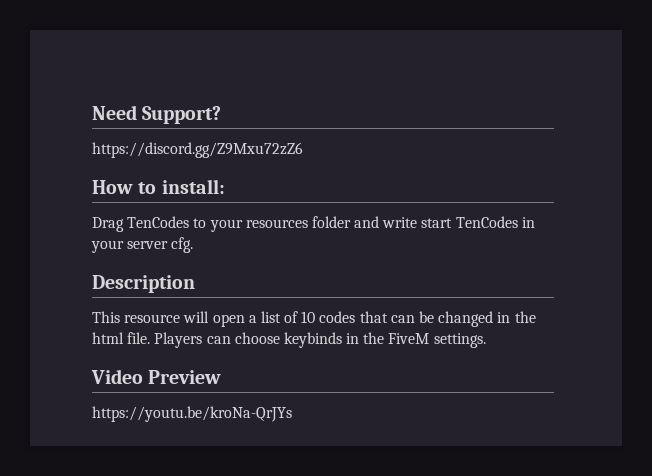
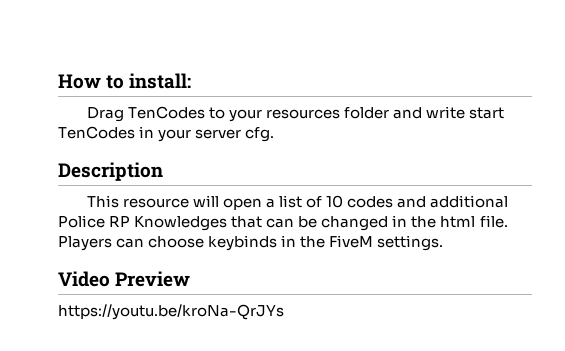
- Need Support?
- https://discord.gg/Z9Mxu72zZ6
- This resource will open a list of 10 codes that can be changed in the html file.
+ This resource will open a list of 10 codes and additional Police RP Knowledges that can be changed in the html file.

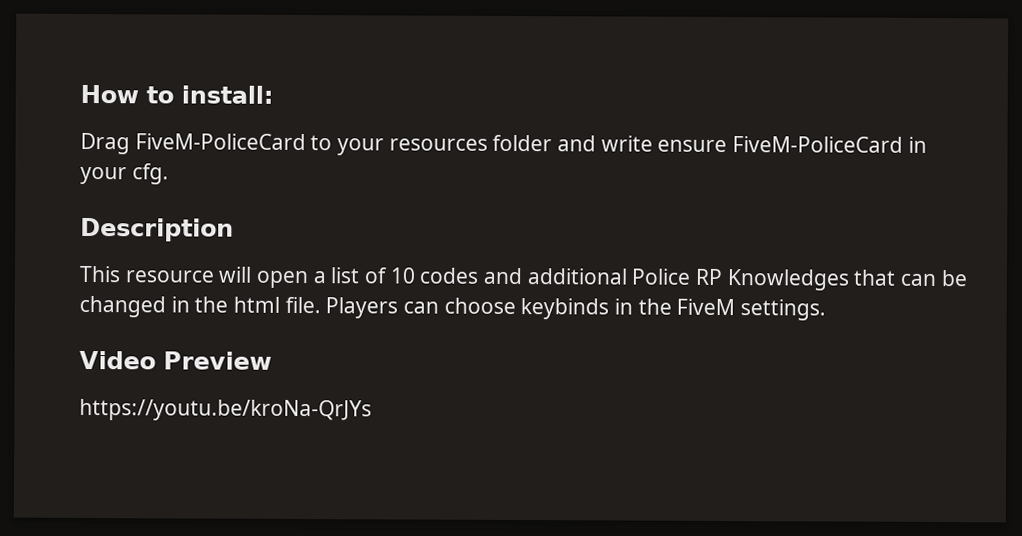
- Drag TenCodes to your resources folder and write start TenCodes in your server cfg.
+ Drag FiveM-PoliceCard to your resources folder and write ensure FiveM-PoliceCard in your cfg.

